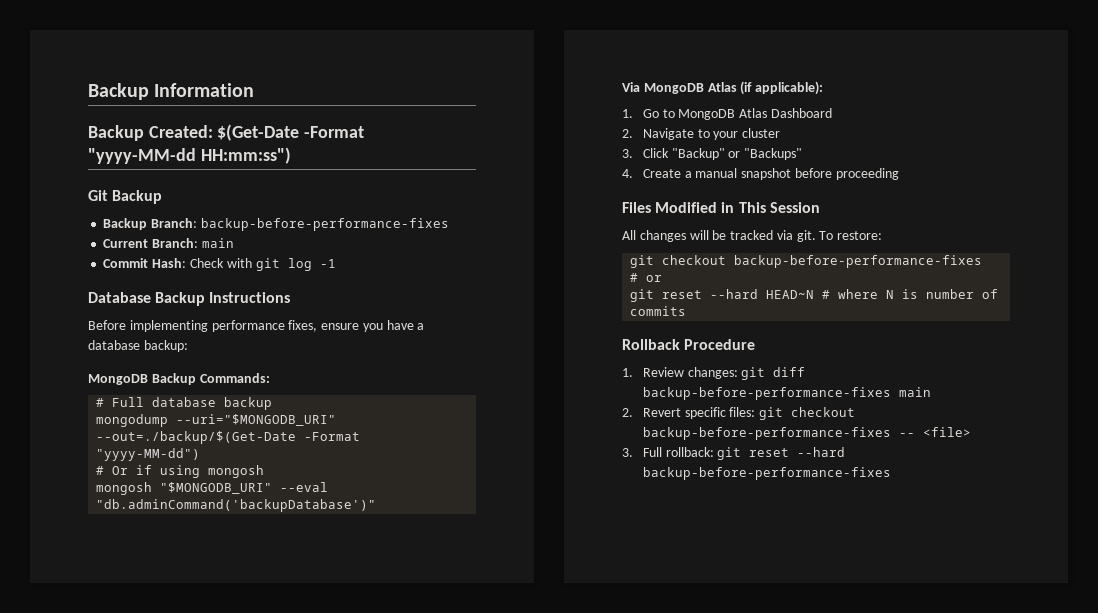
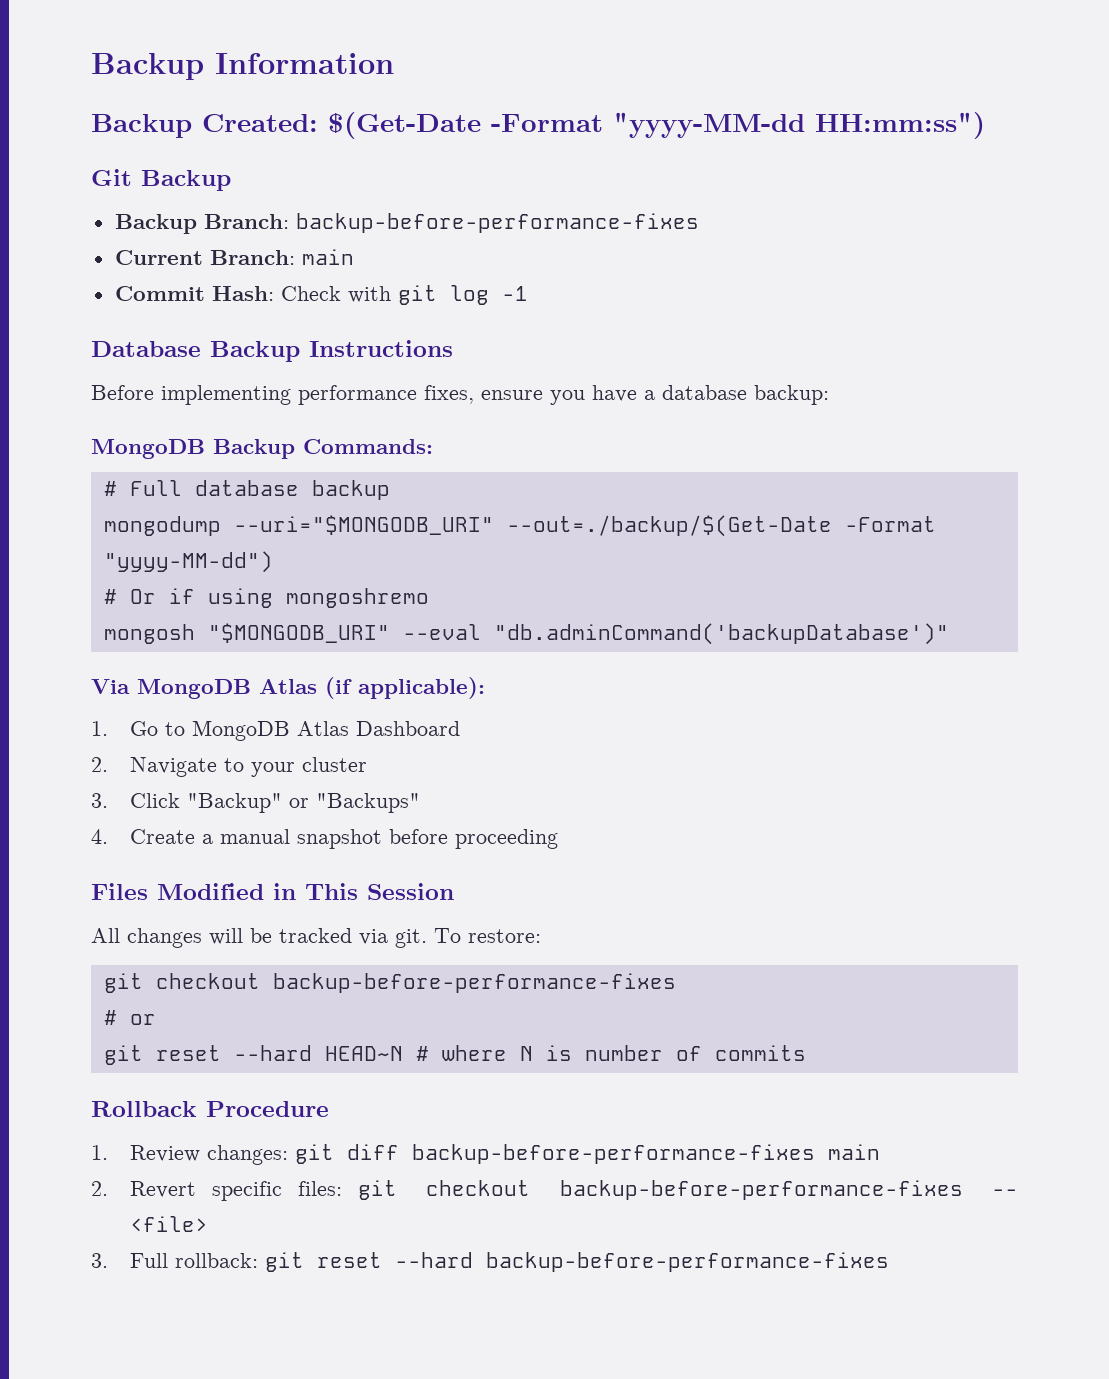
- # Or if using mongosh
+ # Or if using mongoshremo

